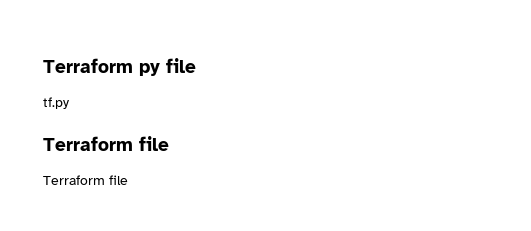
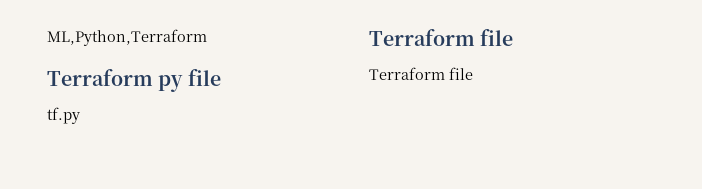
+ ML,Python,Terraform

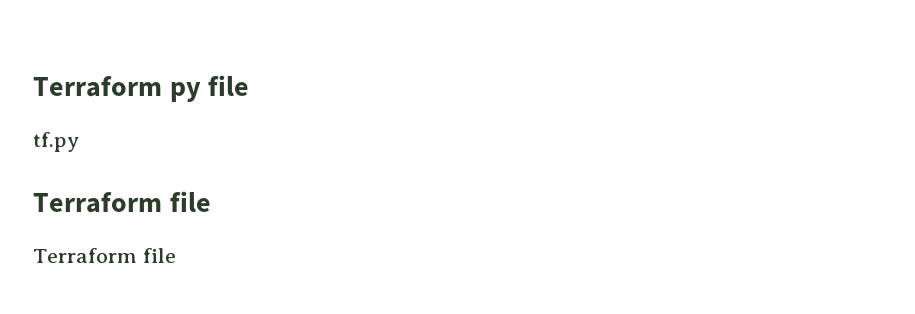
- ML,Python,Terraform

